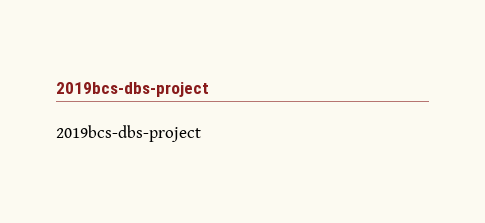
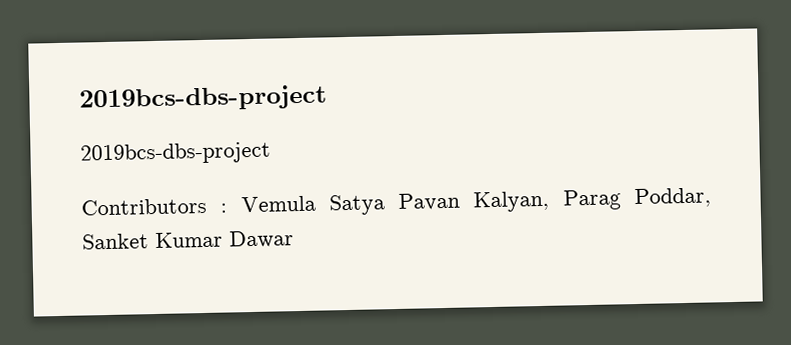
+ Contributors : Vemula Satya Pavan Kalyan, Parag Poddar, Sanket Kumar Dawar

